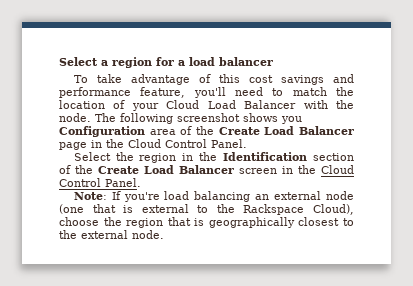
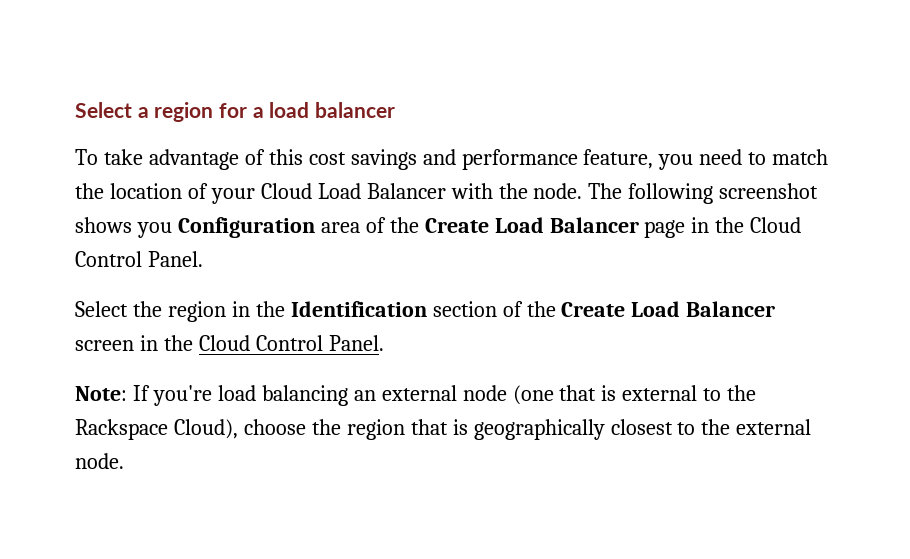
- To take advantage of this cost savings and performance feature, you'll need to match the location of your Cloud Load Balancer with the node.
+ To take advantage of this cost savings and performance feature, you need to match the location of your Cloud Load Balancer with the node.

